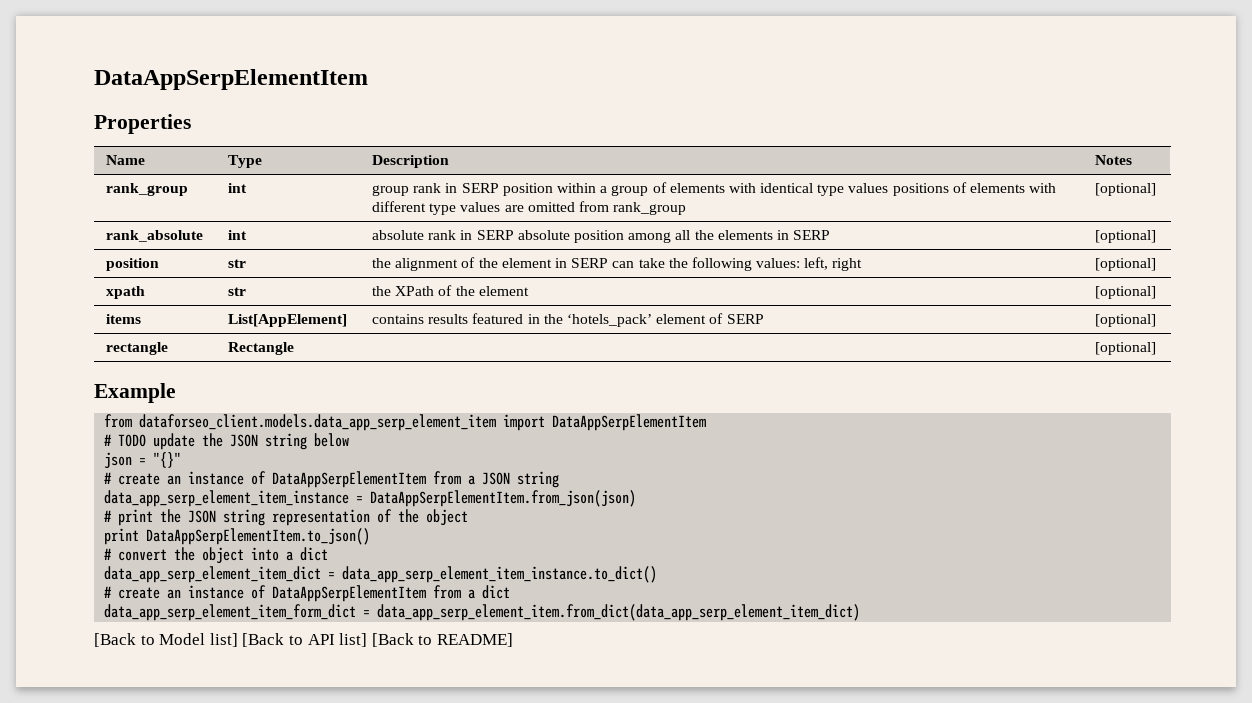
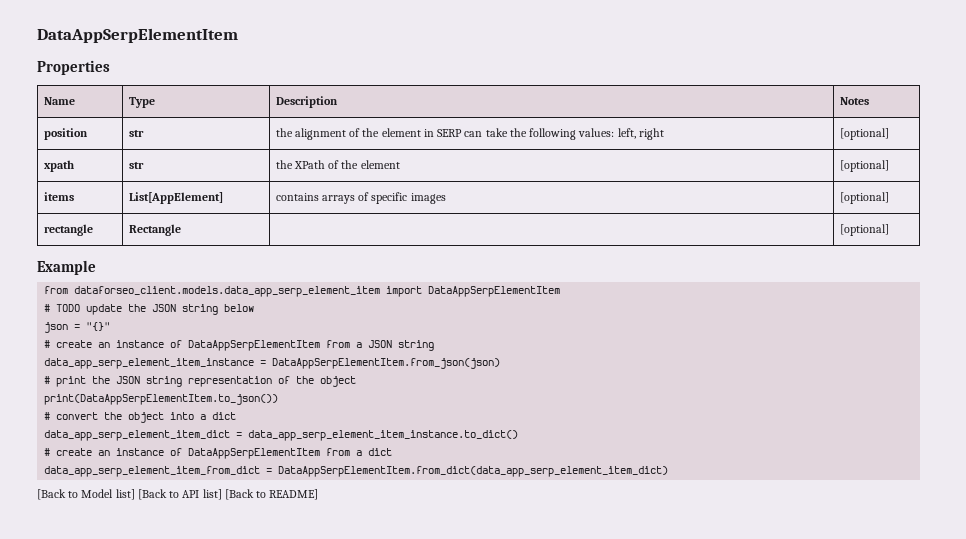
- rank_group | int | group rank in SERP position within a group of elements with identical type values positions of elements with different type values are omitted from rank_group | [optional]
- rank_absolute | int | absolute rank in SERP absolute position among all the elements in SERP | [optional]
- items | List[AppElement] | contains results featured in the ‘hotels_pack’ element of SERP | [optional]
+ items | List[AppElement] | contains arrays of specific images | [optional]
- print DataAppSerpElementItem.to_json()
+ print(DataAppSerpElementItem.to_json())
- data_app_serp_element_item_form_dict = data_app_serp_element_item.from_dict(data_app_serp_element_item_dict)
+ data_app_serp_element_item_from_dict = DataAppSerpElementItem.from_dict(data_app_serp_element_item_dict)

